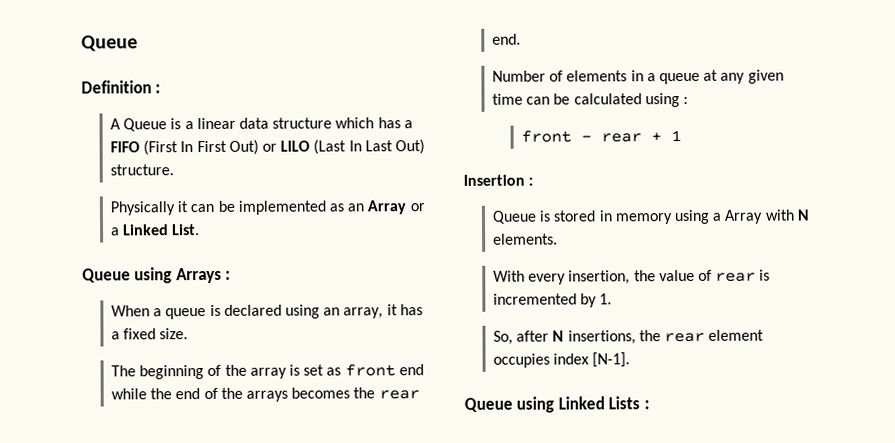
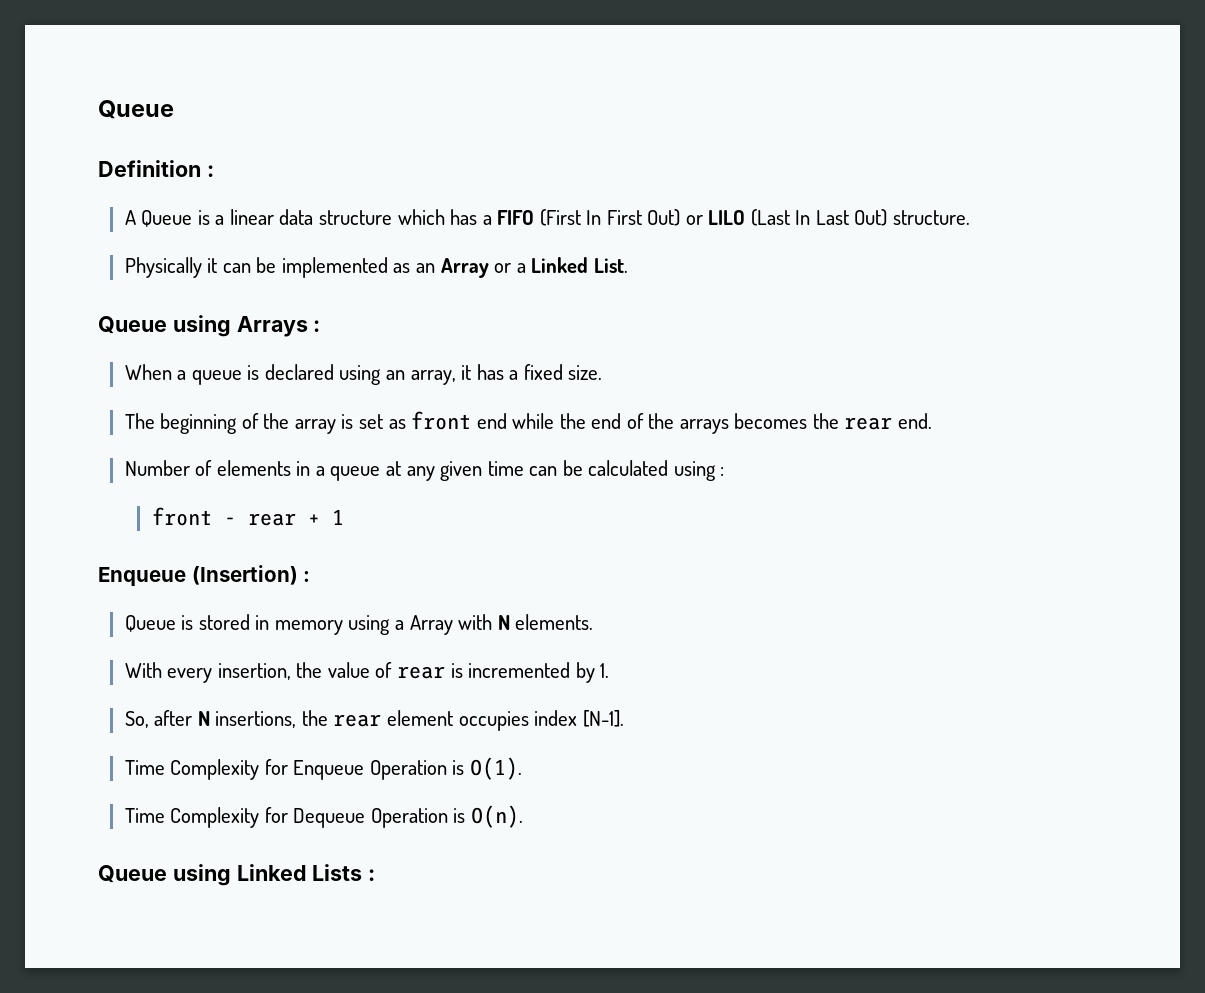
- Insertion :
+ Enqueue (Insertion) :
+ Time Complexity for Enqueue Operation is O(1).
+ Time Complexity for Dequeue Operation is O(n).

